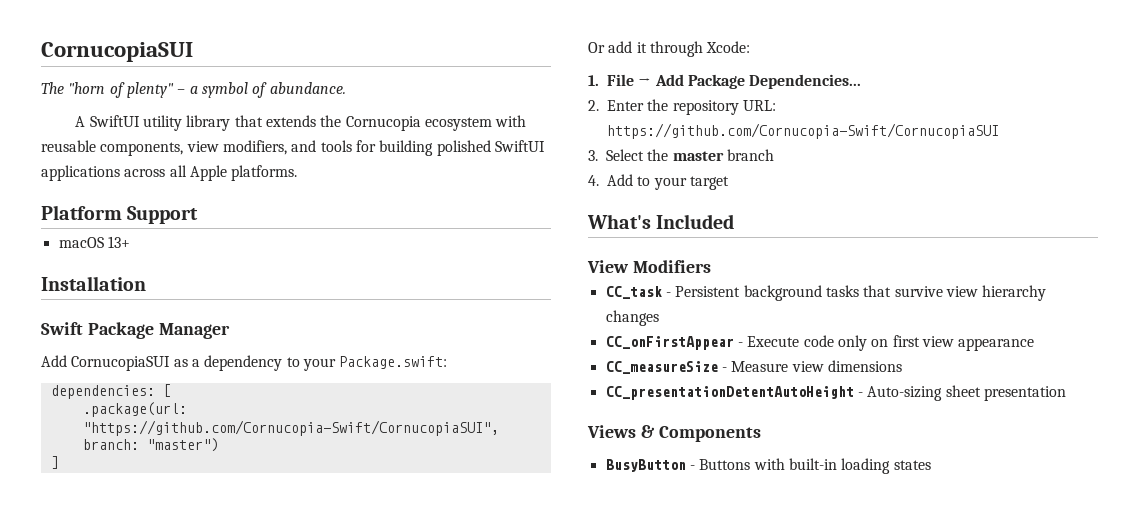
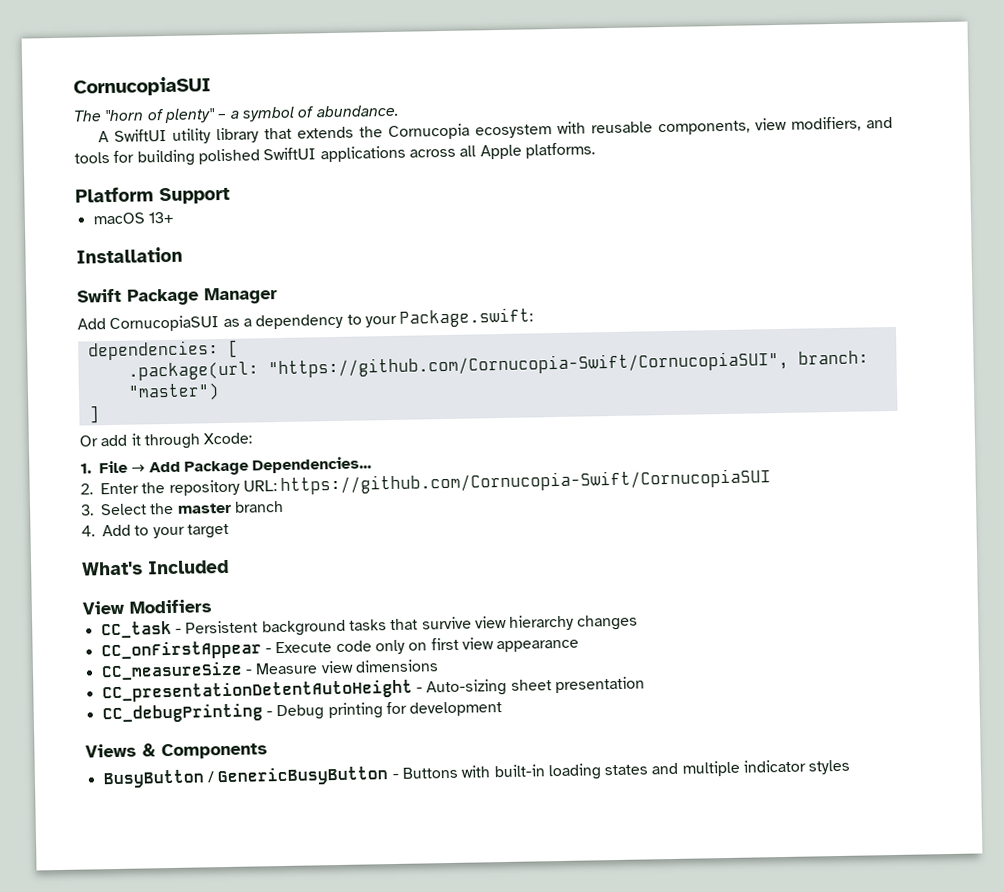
+ CC_debugPrinting - Debug printing for development
- BusyButton - Buttons with built-in loading states
+ BusyButton / GenericBusyButton - Buttons with built-in loading states and multiple indicator styles

